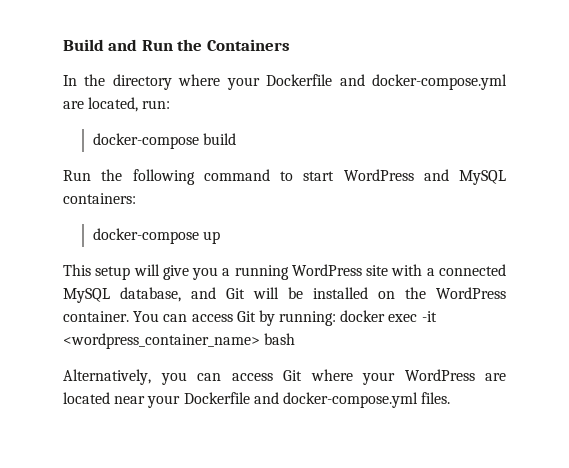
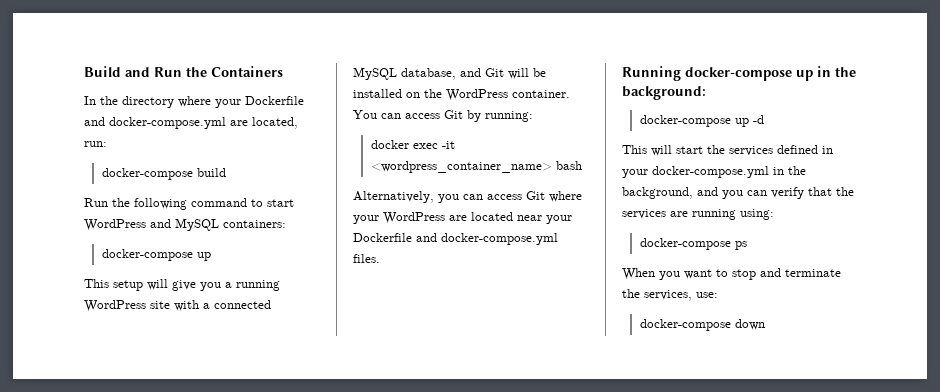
- You can access Git by running: docker exec -it <wordpress_container_name> bash
+ You can access Git by running:
+ docker exec -it <wordpress_container_name> bash
+ Running docker-compose up in the background:
+ docker-compose up -d
+ This will start the services defined in your docker-compose.yml in the background, and you can verify that the services are running using:
+ docker-compose ps
+ When you want to stop and terminate the services, use:
+ docker-compose down

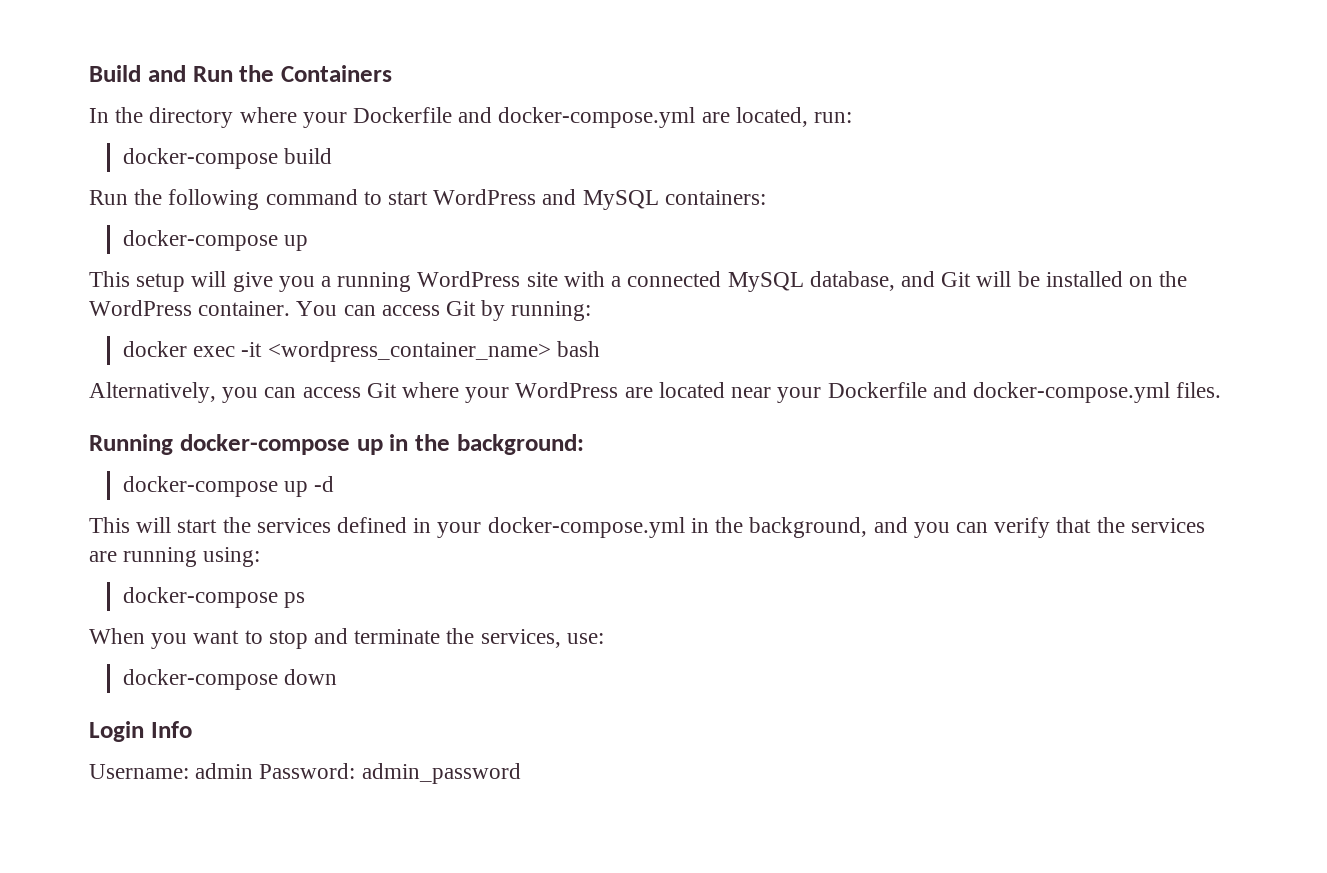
+ Login Info
+ Username: admin Password: admin_password

